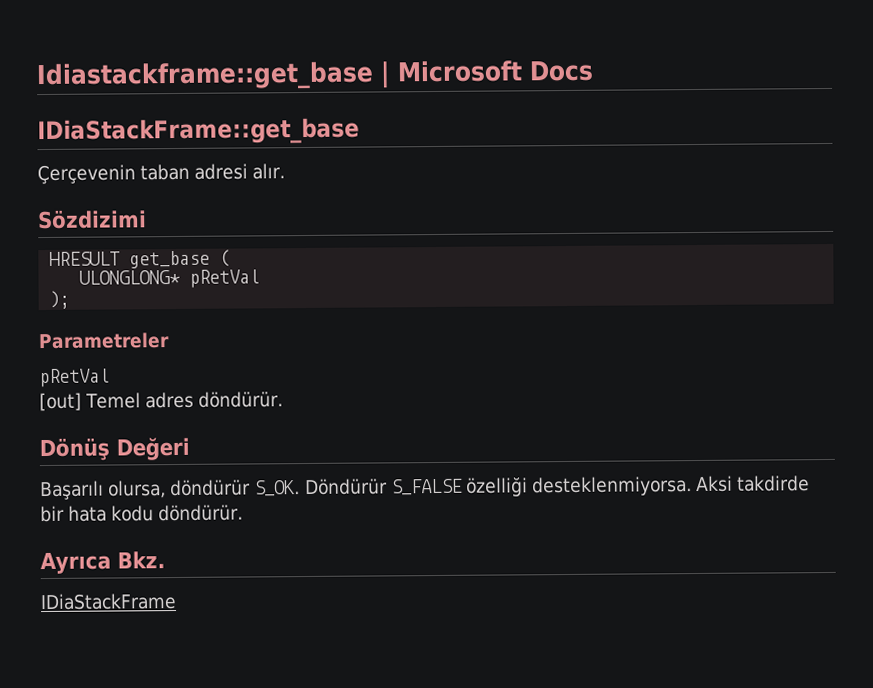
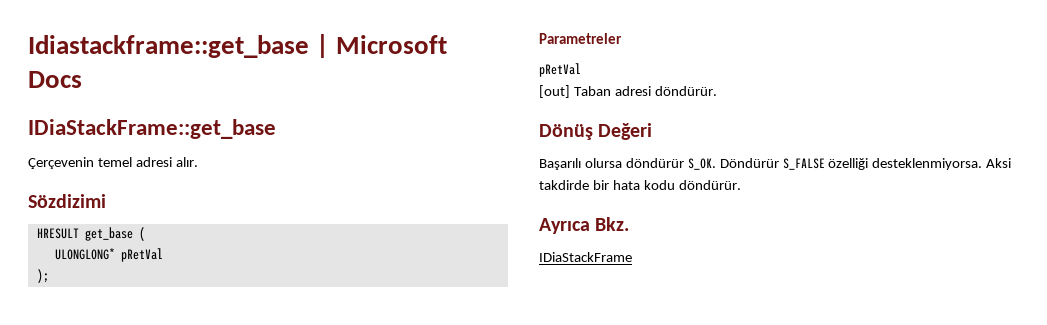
- Çerçevenin taban adresi alır.
+ Çerçevenin temel adresi alır.
- [out] Temel adres döndürür.
+ [out] Taban adresi döndürür.
- Başarılı olursa, döndürür S_OK.
+ Başarılı olursa döndürür S_OK.

